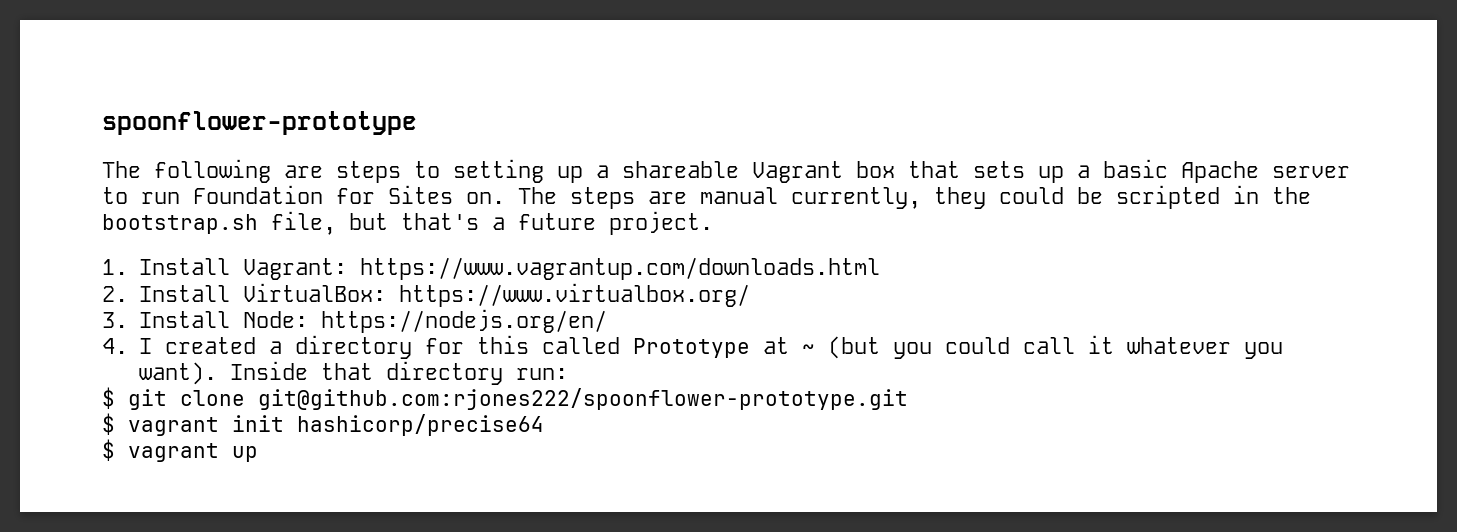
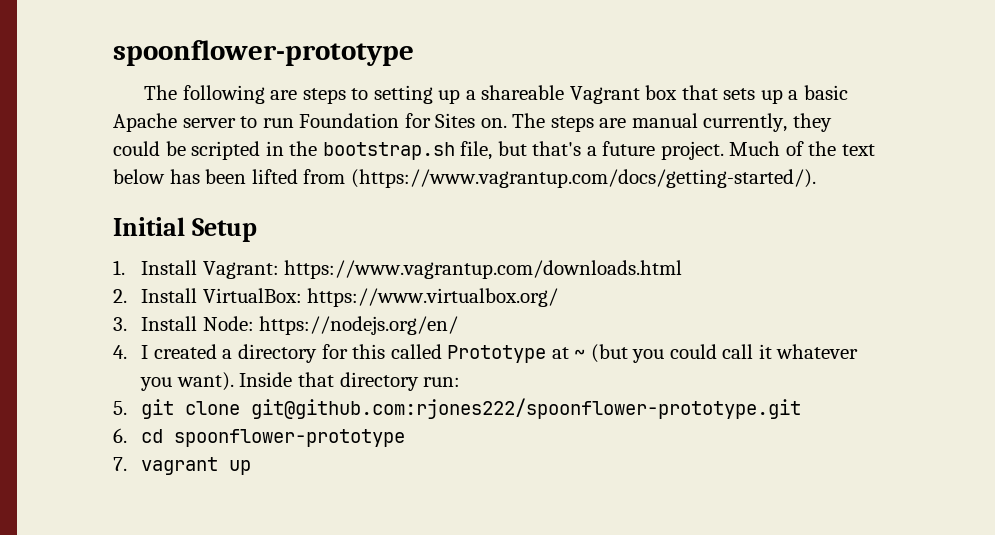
+ Much of the text below has been lifted from (https://www.vagrantup.com/docs/getting-started/).
+ Initial Setup
- $ git clone git@github.com:rjones222/spoonflower-prototype.git
+ 5. git clone git@github.com:rjones222/spoonflower-prototype.git
- $ vagrant init hashicorp/precise64
- $ vagrant up
+ 6. cd spoonflower-prototype
+ 7. vagrant up

